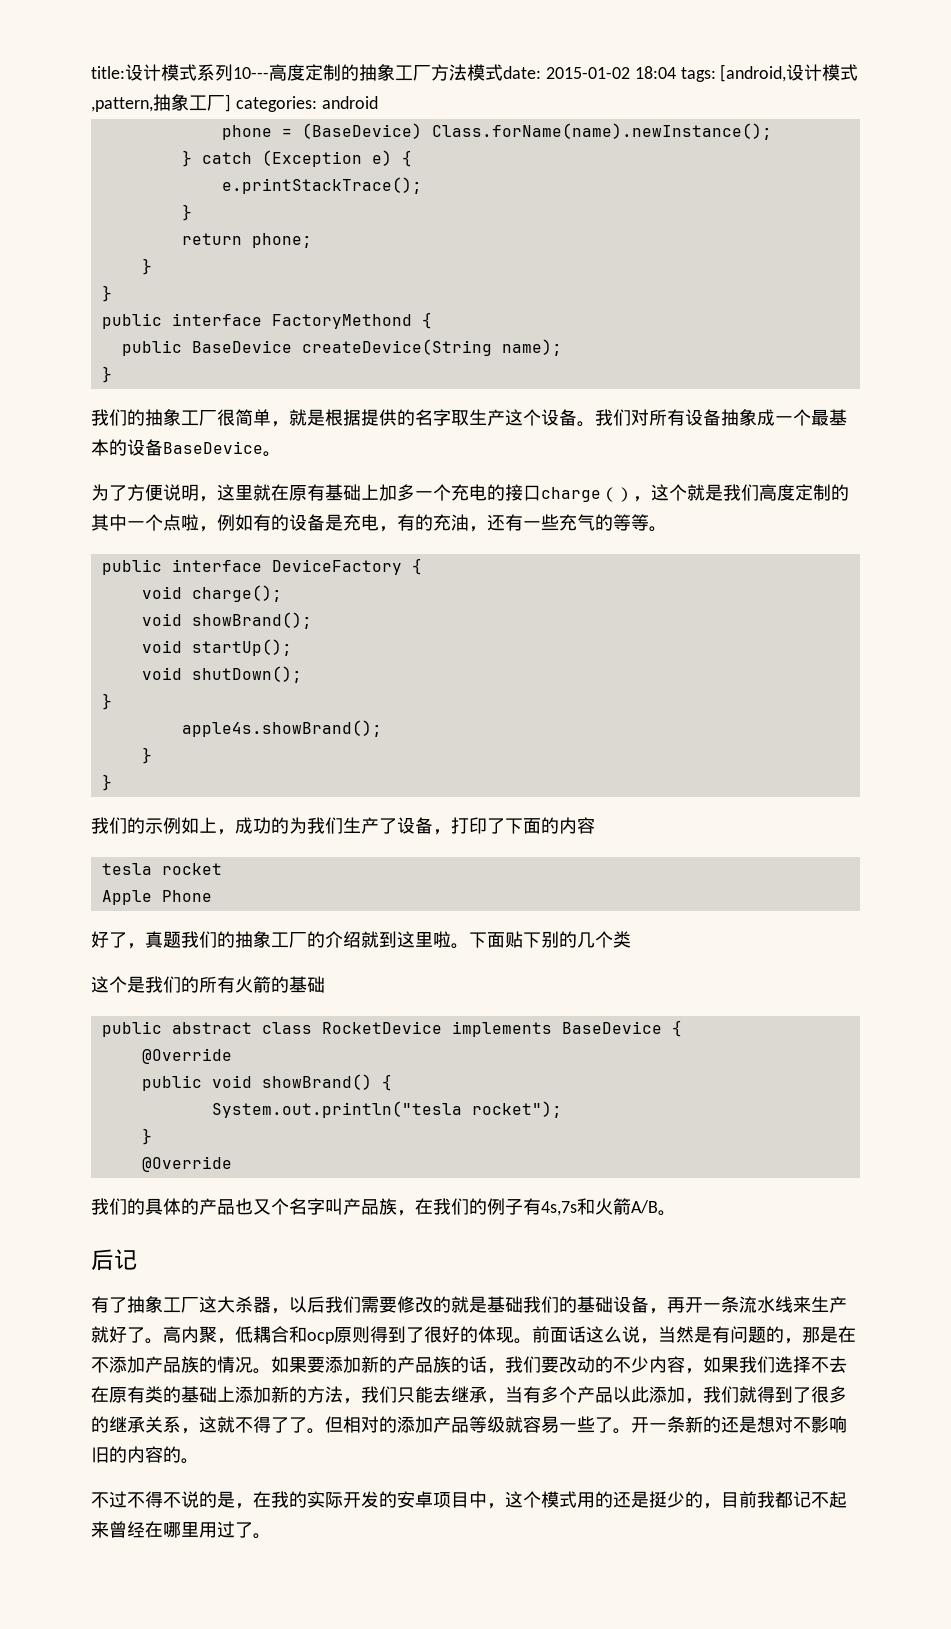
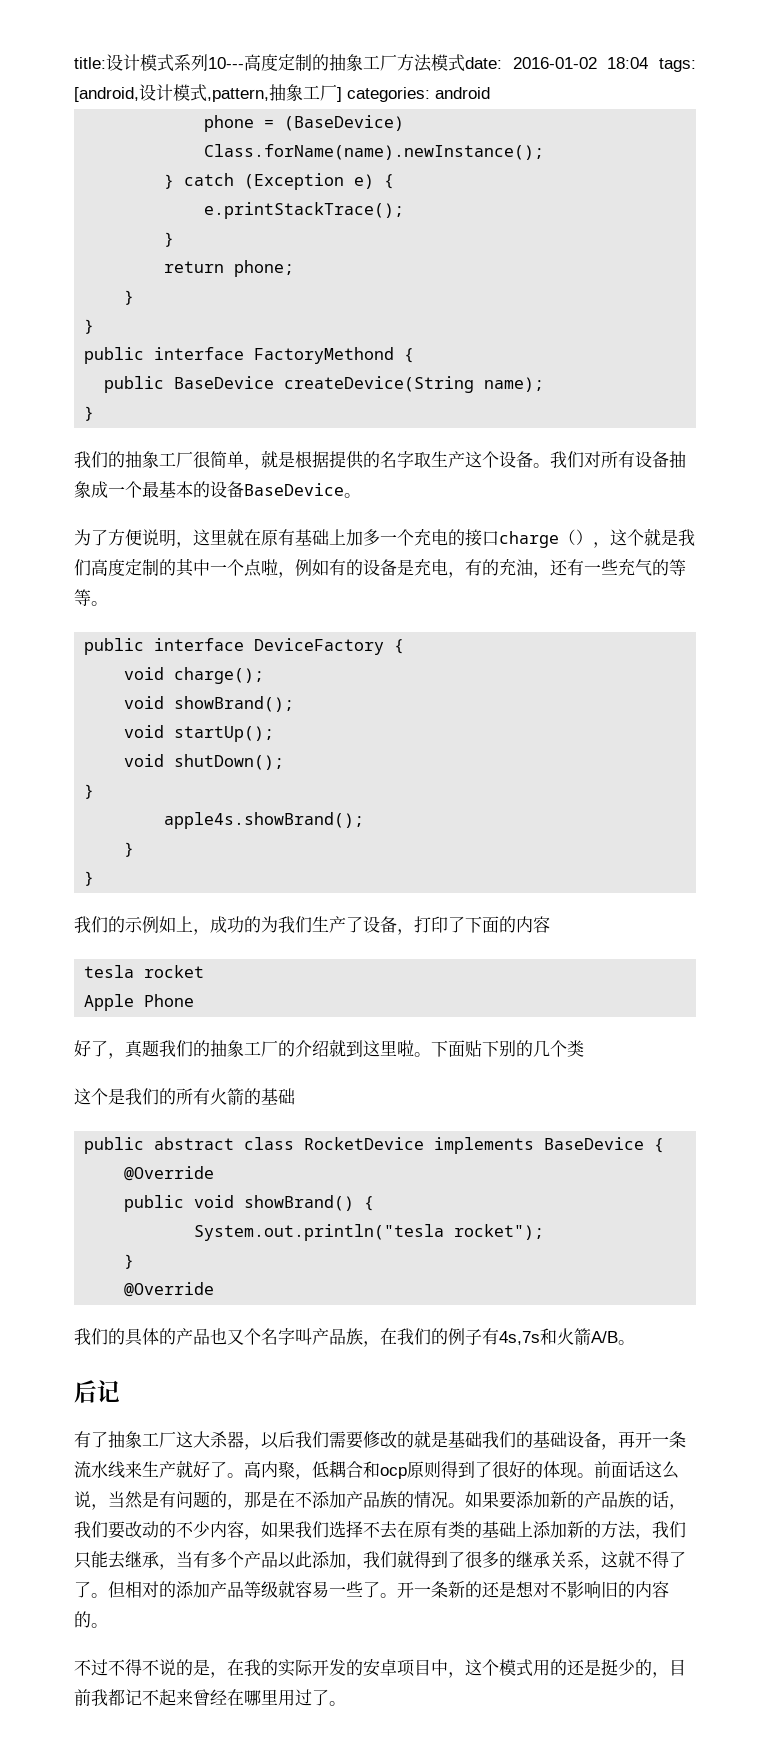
- title:设计模式系列10---高度定制的抽象工厂方法模式date: 2015-01-02 18:04 tags: [android,设计模式,pattern,抽象工厂] categories: android
+ title:设计模式系列10---高度定制的抽象工厂方法模式date: 2016-01-02 18:04 tags: [android,设计模式,pattern,抽象工厂] categories: android

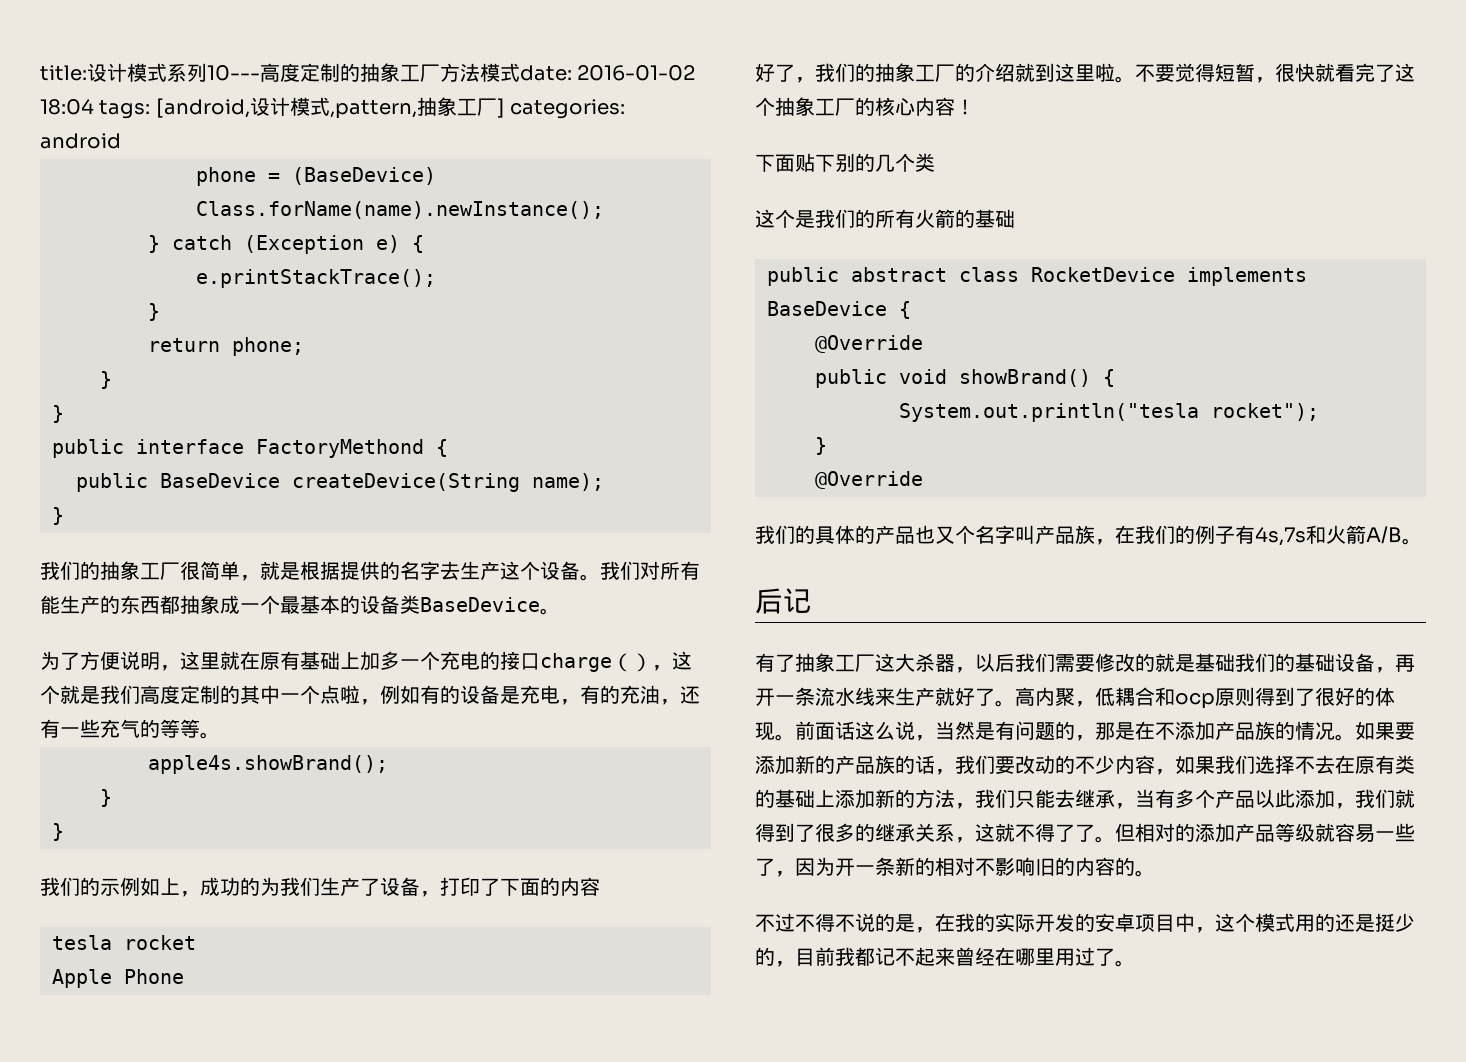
- 我们的抽象工厂很简单，就是根据提供的名字取生产这个设备。
+ 我们的抽象工厂很简单，就是根据提供的名字去生产这个设备。
- 我们对所有设备抽象成一个最基本的设备BaseDevice。
+ 我们对所有能生产的东西都抽象成一个最基本的设备类BaseDevice。
- public interface DeviceFactory {
- void charge();
- void showBrand();
- void startUp();
- void shutDown();
- }
- 好了，真题我们的抽象工厂的介绍就到这里啦。下面贴下别的几个类
+ 好了，我们的抽象工厂的介绍就到这里啦。不要觉得短暂，很快就看完了这个抽象工厂的核心内容！
+ 下面贴下别的几个类
- 但相对的添加产品等级就容易一些了。开一条新的还是想对不影响旧的内容的。
+ 但相对的添加产品等级就容易一些了，因为开一条新的相对不影响旧的内容的。

